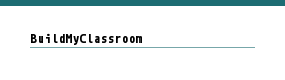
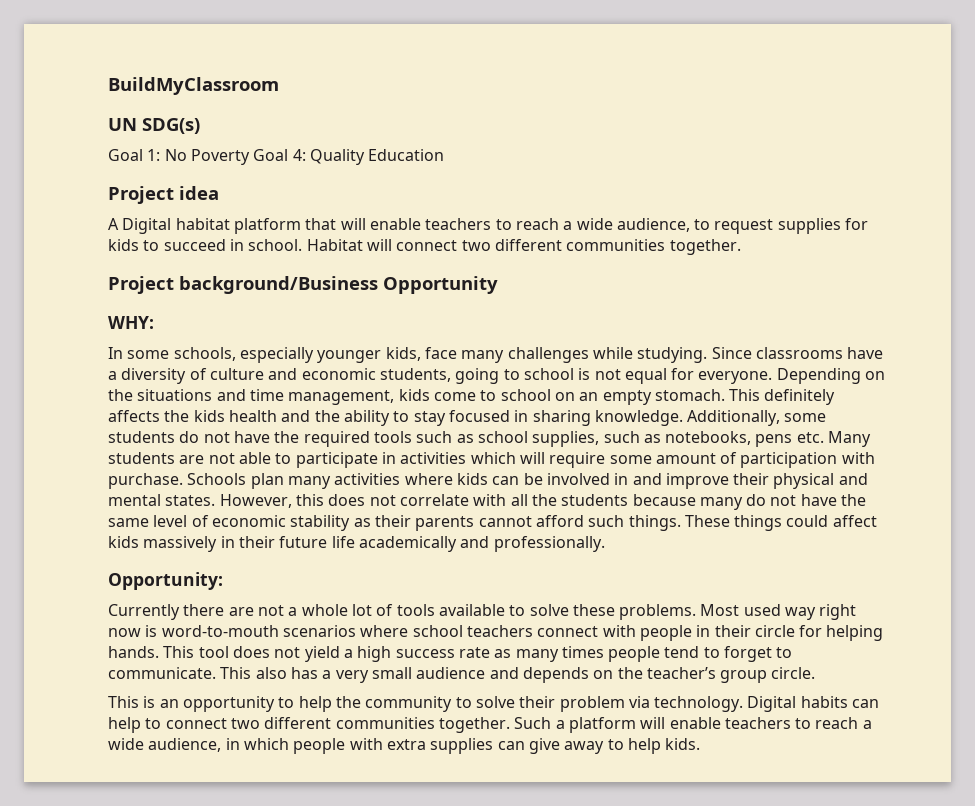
+ UN SDG(s)
+ Goal 1: No Poverty Goal 4: Quality Education
+ Project idea
+ A Digital habitat platform that will enable teachers to reach a wide audience, to request supplies for kids to succeed in school. Habitat will connect two different communities together.
+ Project background/Business Opportunity
+ WHY:
+ In some schools, especially younger kids, face many challenges while studying. Since classrooms have a diversity of culture and economic students, going to school is not equal for everyone. Depending on the situations and time management, kids come to school on an empty stomach. This definitely affects the kids health and the ability to stay focused in sharing knowledge. Additionally, some students do not have the required tools such as school supplies, such as notebooks, pens etc. Many students are not able to participate in activities which will require some amount of participation with purchase. Schools plan many activities where kids can be involved in and improve their physical and mental states. However, this does not correlate with all the students because many do not have the same level of economic stability as their parents cannot afford such things. These things could affect kids massively in their future life academically and professionally.
+ Opportunity:
+ Currently there are not a whole lot of tools available to solve these problems. Most used way right now is word-to-mouth scenarios where school teachers connect with people in their circle for helping hands. This tool does not yield a high success rate as many times people tend to forget to communicate. This also has a very small audience and depends on the teacher’s group circle.
+ This is an opportunity to help the community to solve their problem via technology. Digital habits can help to connect two different communities together. Such a platform will enable teachers to reach a wide audience, in which people with extra supplies can give away to help kids.

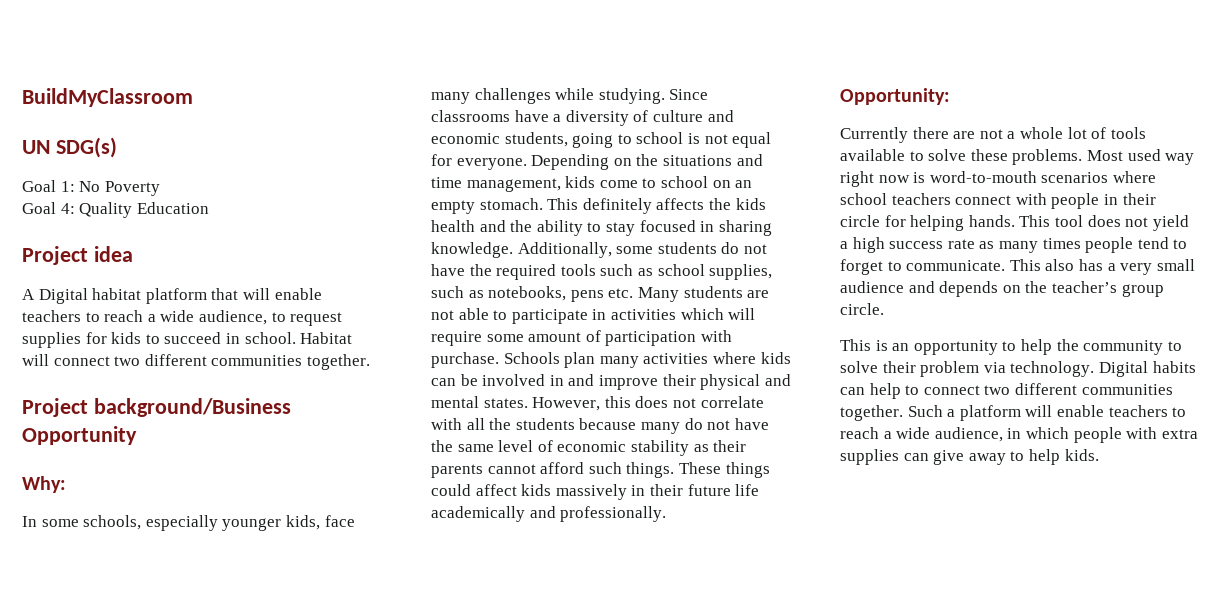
- Goal 1: No Poverty Goal 4: Quality Education
+ Goal 1: No Poverty
+ Goal 4: Quality Education
- WHY:
+ Why:

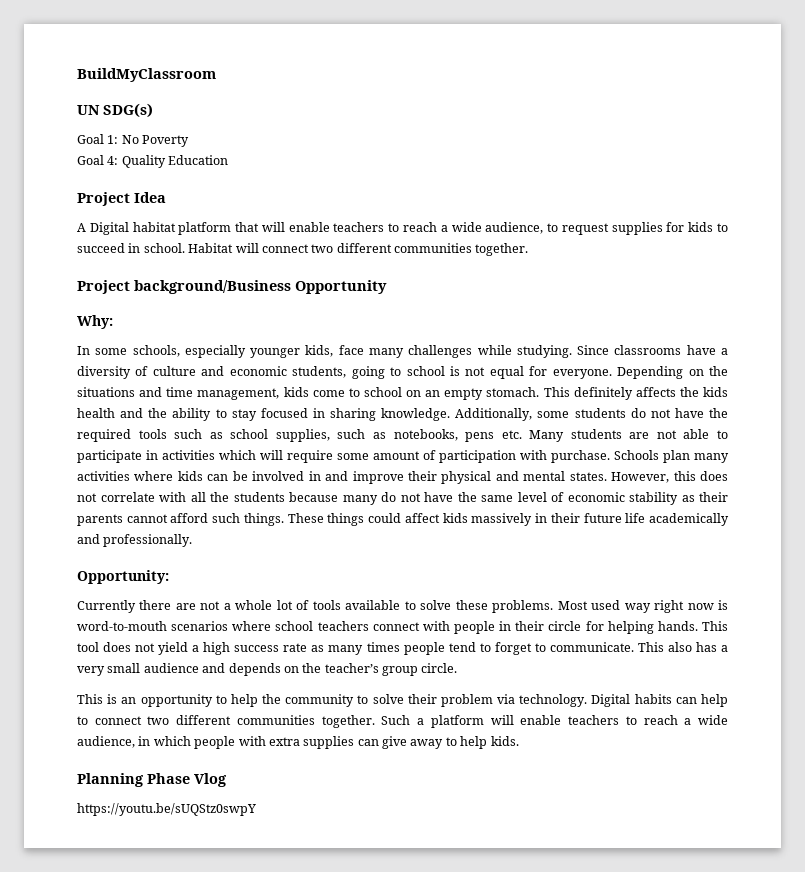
- Project idea
+ Project Idea
+ Planning Phase Vlog
+ https://youtu.be/sUQStz0swpY

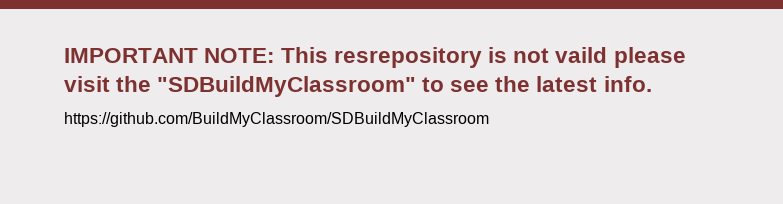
- BuildMyClassroom
- UN SDG(s)
- Goal 1: No Poverty
- Goal 4: Quality Education
- Project Idea
- A Digital habitat platform that will enable teachers to reach a wide audience, to request supplies for kids to succeed in school. Habitat will connect two different communities together.
- Project background/Business Opportunity
- Why:
- In some schools, especially younger kids, face many challenges while studying. Since classrooms have a diversity of culture and economic students, going to school is not equal for everyone. Depending on the situations and time management, kids come to school on an empty stomach. This definitely affects the kids health and the ability to stay focused in sharing knowledge. Additionally, some students do not have the required tools such as school supplies, such as notebooks, pens etc. Many students are not able to participate in activities which will require some amount of participation with purchase. Schools plan many activities where kids can be involved in and improve their physical and mental states. However, this does not correlate with all the students because many do not have the same level of economic stability as their parents cannot afford such things. These things could affect kids massively in their future life academically and professionally.
- Opportunity:
- Currently there are not a whole lot of tools available to solve these problems. Most used way right now is word-to-mouth scenarios where school teachers connect with people in their circle for helping hands. This tool does not yield a high success rate as many times people tend to forget to communicate. This also has a very small audience and depends on the teacher’s group circle.
- This is an opportunity to help the community to solve their problem via technology. Digital habits can help to connect two different communities together. Such a platform will enable teachers to reach a wide audience, in which people with extra supplies can give away to help kids.
- Planning Phase Vlog
- https://youtu.be/sUQStz0swpY
+ IMPORTANT NOTE: This resrepository is not vaild please visit the "SDBuildMyClassroom" to see the latest info.
+ https://github.com/BuildMyClassroom/SDBuildMyClassroom

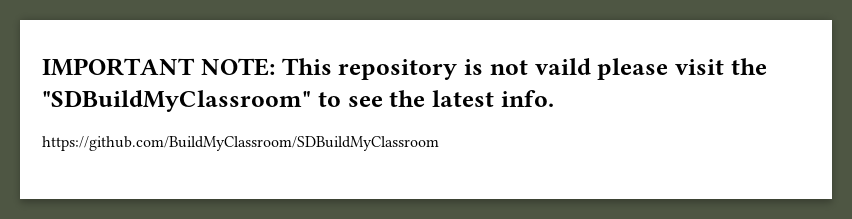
- IMPORTANT NOTE: This resrepository is not vaild please visit the "SDBuildMyClassroom" to see the latest info.
+ IMPORTANT NOTE: This repository is not vaild please visit the "SDBuildMyClassroom" to see the latest info.

